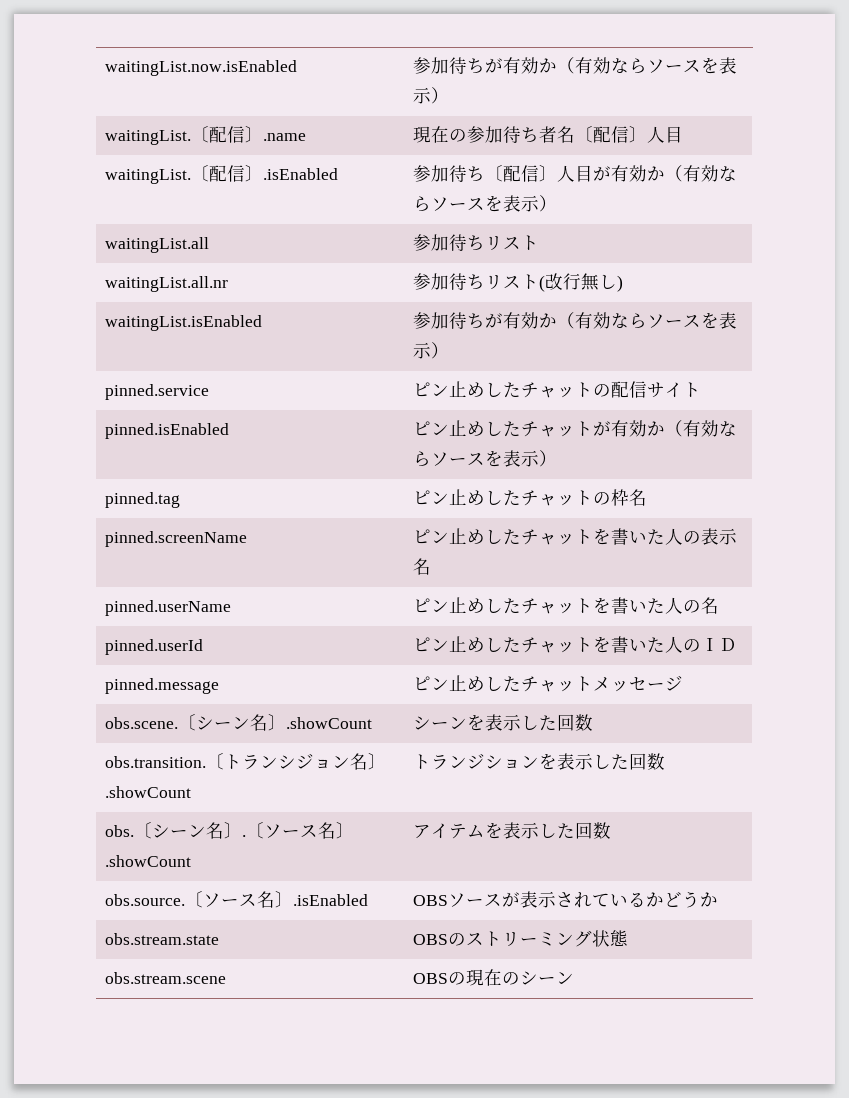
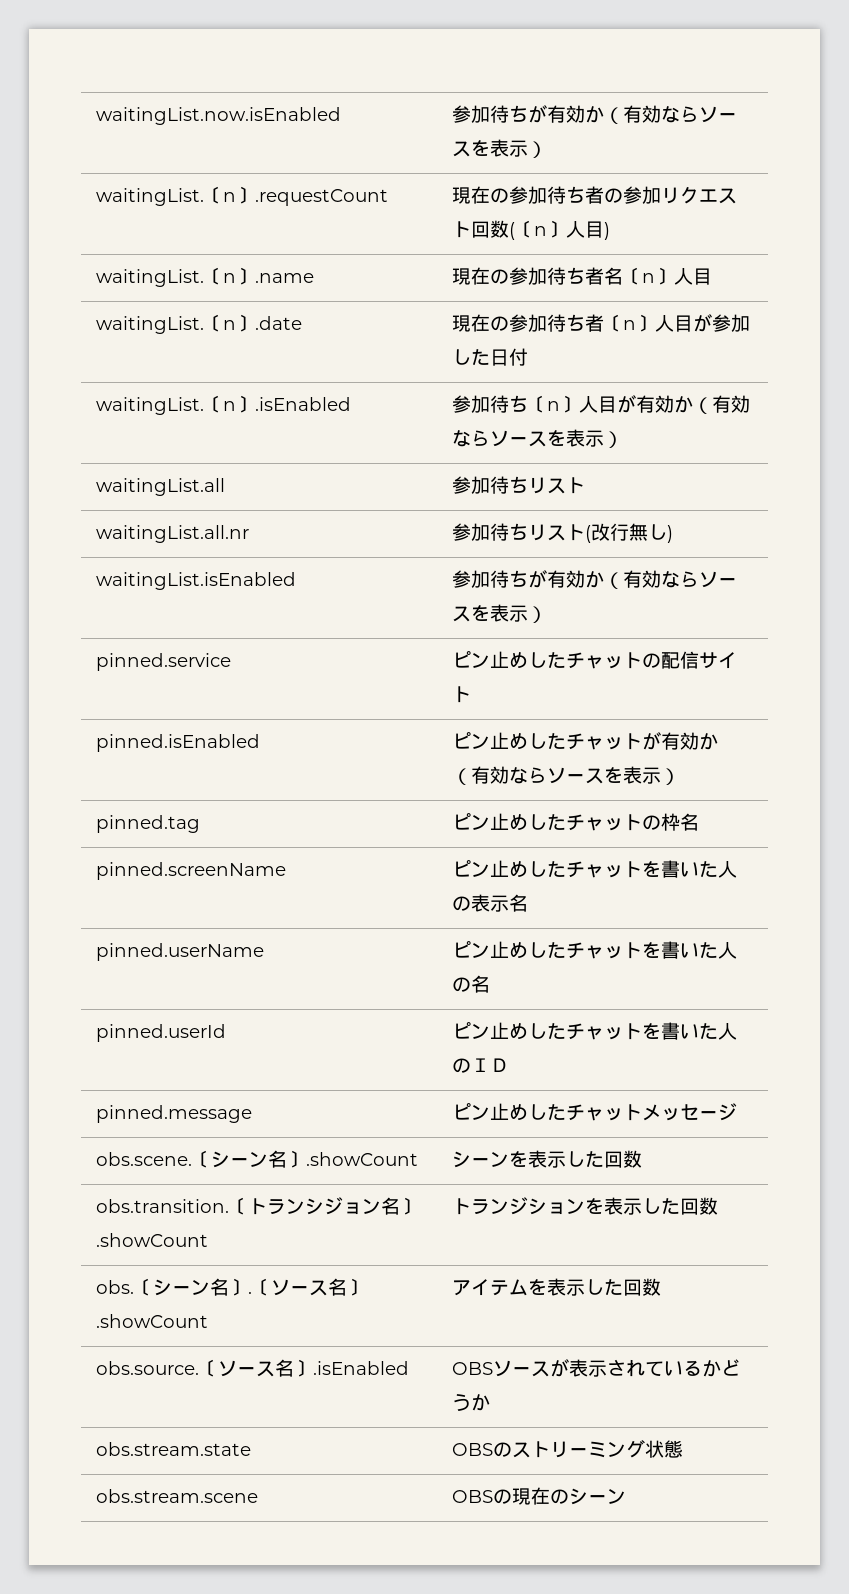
- waitingList.〔配信〕.name | 現在の参加待ち者名〔配信〕人目
+ waitingList.〔n〕.requestCount | 現在の参加待ち者の参加リクエスト回数(〔n〕人目)
+ waitingList.〔n〕.name | 現在の参加待ち者名〔n〕人目
- waitingList.〔配信〕.isEnabled | 参加待ち〔配信〕人目が有効か（有効ならソースを表示）
+ waitingList.〔n〕.date | 現在の参加待ち者〔n〕人目が参加した日付
+ waitingList.〔n〕.isEnabled | 参加待ち〔n〕人目が有効か（有効ならソースを表示）

